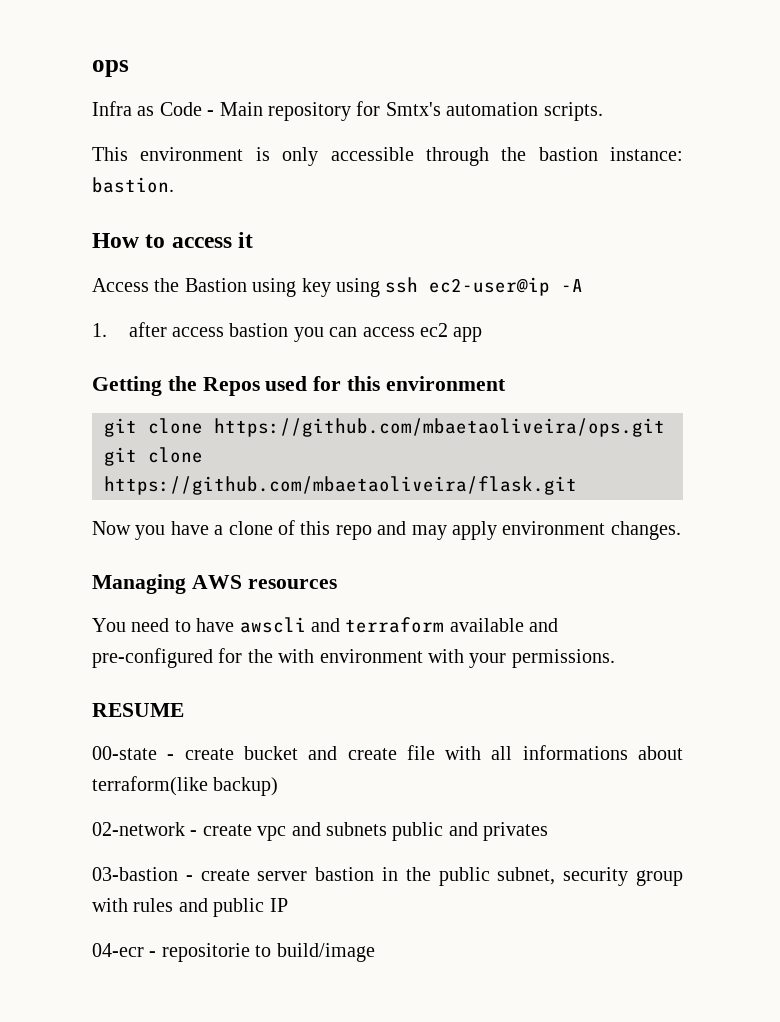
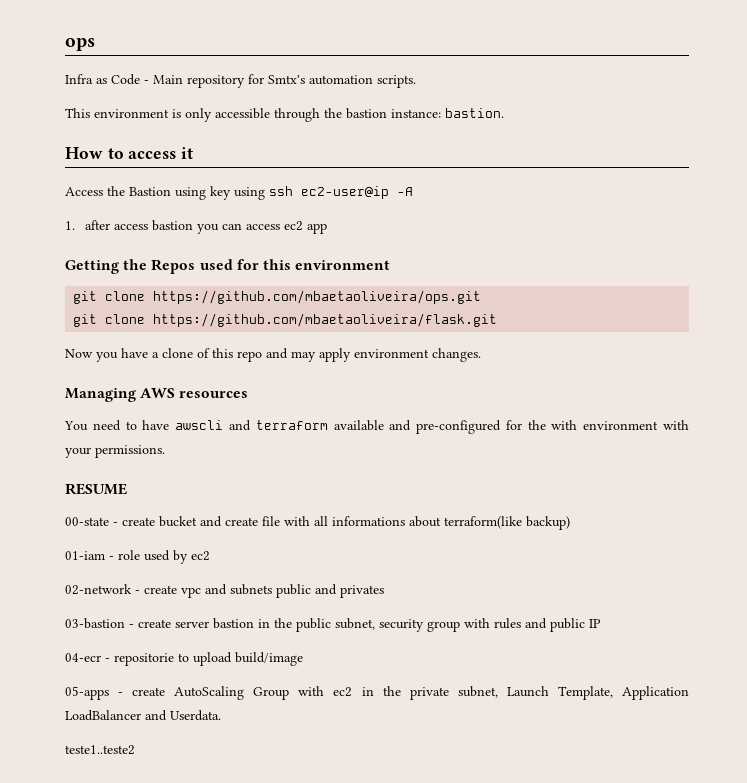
+ 01-iam - role used by ec2
- 04-ecr - repositorie to build/image
+ 04-ecr - repositorie to upload build/image
+ 05-apps - create AutoScaling Group with ec2 in the private subnet, Launch Template, Application LoadBalancer and Userdata.
+ teste1..teste2

